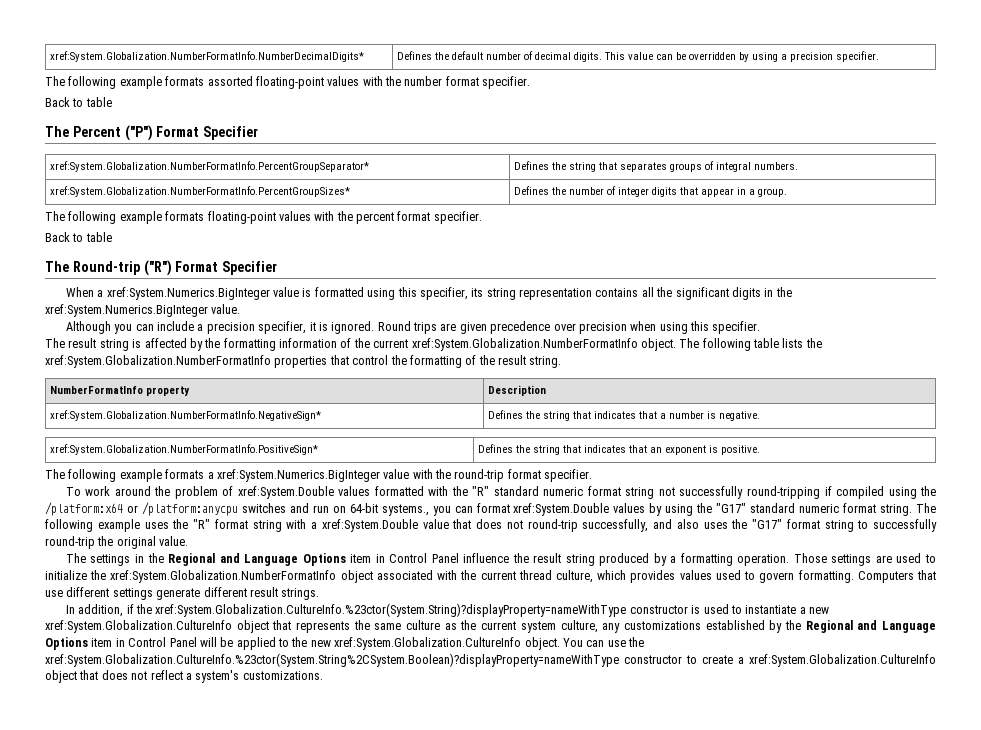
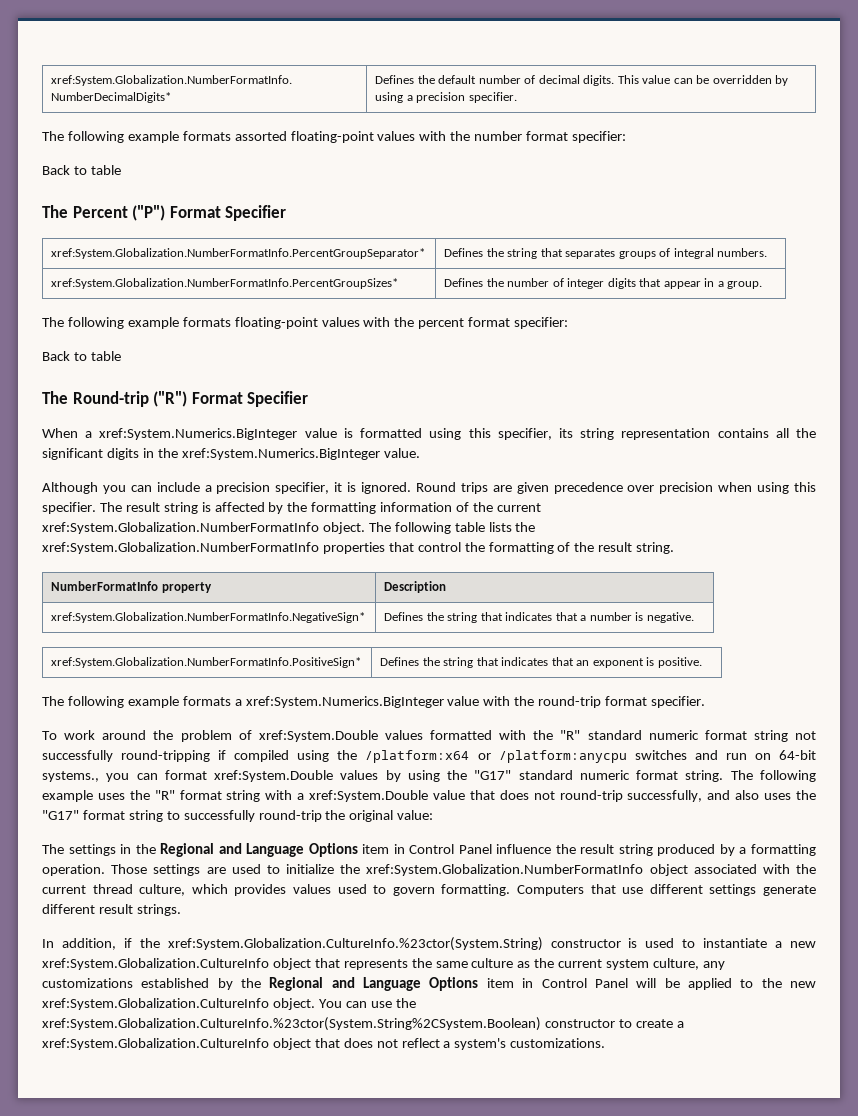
- The following example formats assorted floating-point values with the number format specifier.
+ The following example formats assorted floating-point values with the number format specifier:
- The following example formats floating-point values with the percent format specifier.
+ The following example formats floating-point values with the percent format specifier:
- Round trips are given precedence over precision when using this specifier.
- The result string is affected by the formatting information of the current xref:System.Globalization.NumberFormatInfo object.
+ Round trips are given precedence over precision when using this specifier. The result string is affected by the formatting information of the current xref:System.Globalization.NumberFormatInfo object.
- The following example uses the "R" format string with a xref:System.Double value that does not round-trip successfully, and also uses the "G17" format string to successfully round-trip the original value.
+ The following example uses the "R" format string with a xref:System.Double value that does not round-trip successfully, and also uses the "G17" format string to successfully round-trip the original value:
- In addition, if the xref:System.Globalization.CultureInfo.%23ctor(System.String)?displayProperty=nameWithType constructor is used to instantiate a new xref:System.Globalization.CultureInfo object that represents the same culture as the current system culture, any customizations established by the Regional and Language Options item in Control Panel will be applied to the new xref:System.Globalization.CultureInfo object.
+ In addition, if the xref:System.Globalization.CultureInfo.%23ctor(System.String) constructor is used to instantiate a new xref:System.Globalization.CultureInfo object that represents the same culture as the current system culture, any customizations established by the Regional and Language Options item in Control Panel will be applied to the new xref:System.Globalization.CultureInfo object.
- You can use the xref:System.Globalization.CultureInfo.%23ctor(System.String%2CSystem.Boolean)?displayProperty=nameWithType constructor to create a xref:System.Globalization.CultureInfo object that does not reflect a system's customizations.
+ You can use the xref:System.Globalization.CultureInfo.%23ctor(System.String%2CSystem.Boolean) constructor to create a xref:System.Globalization.CultureInfo object that does not reflect a system's customizations.

